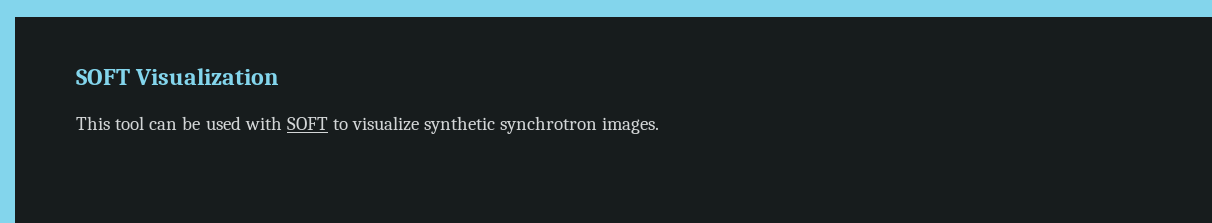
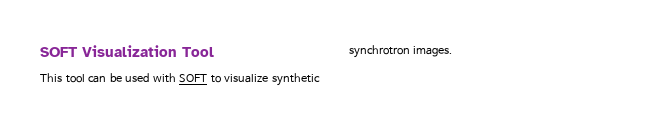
- SOFT Visualization
+ SOFT Visualization Tool

